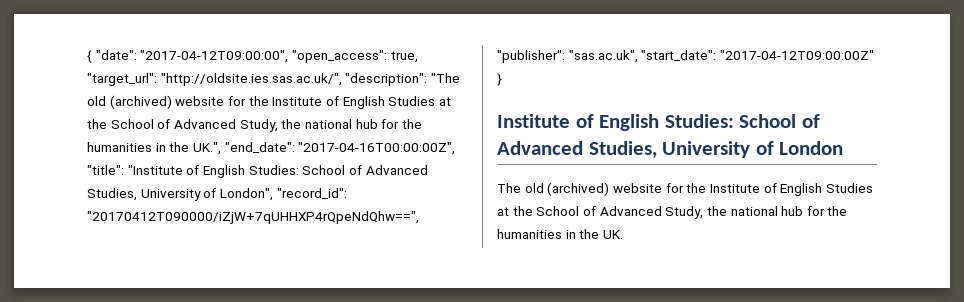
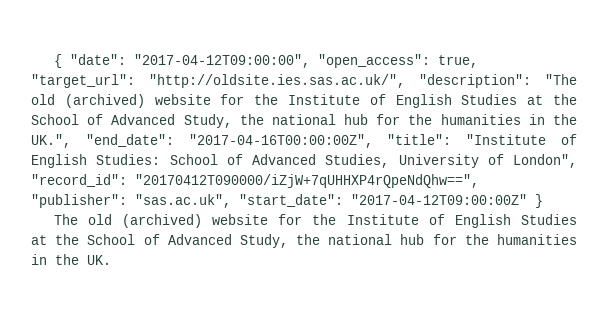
- Institute of English Studies: School of Advanced Studies, University of London

